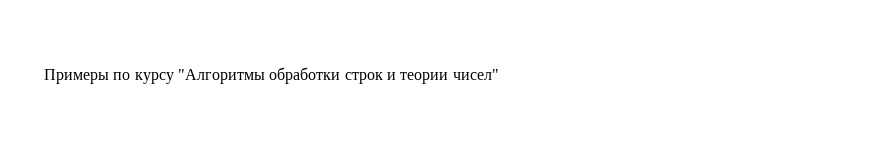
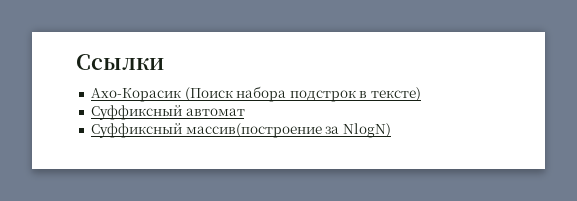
- Примеры по курсу "Алгоритмы обработки строк и теории чисел"
+ Ссылки
+ Ахо-Корасик (Поиск набора подстрок в тексте)
+ Суффиксный автомат
+ Суффиксный массив(построение за NlogN)

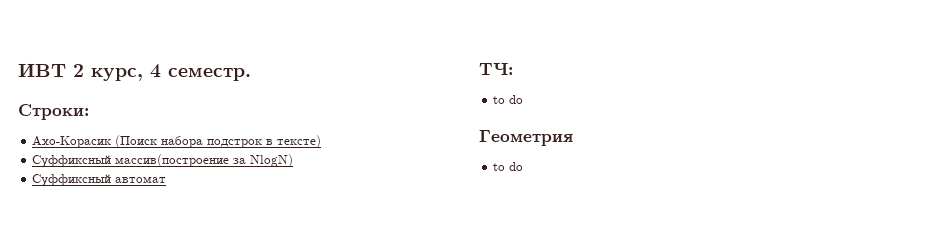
- Ссылки
+ ИВТ 2 курс, 4 семестр.
+ Строки:
- Суффиксный автомат
+ Суффиксный автомат
+ ТЧ:
+ to do
+ Геометрия
+ to do

